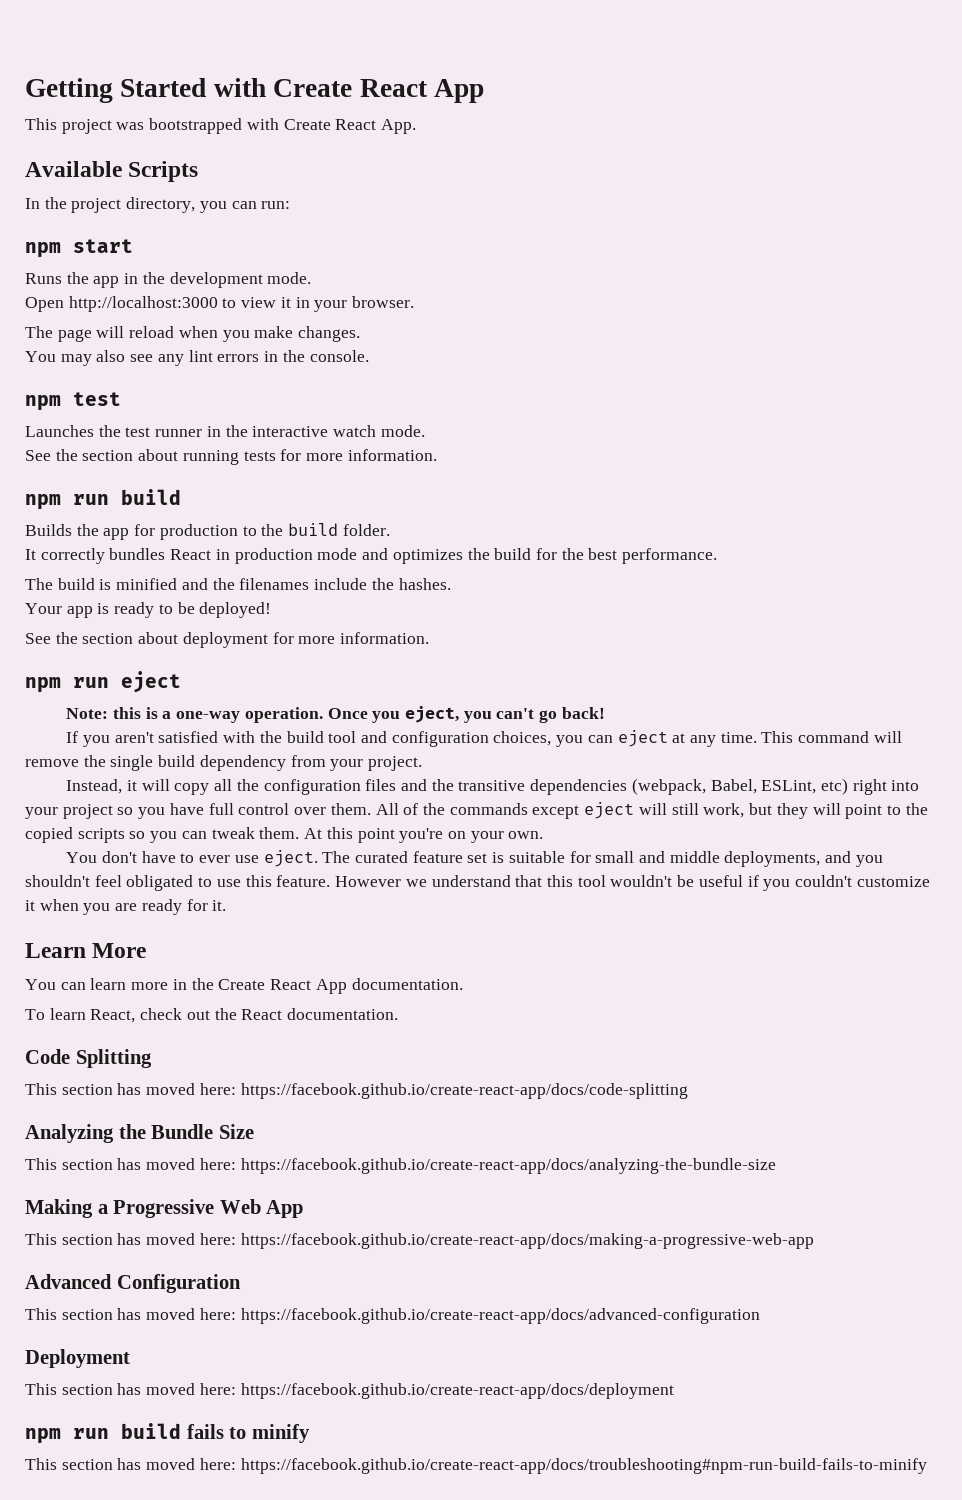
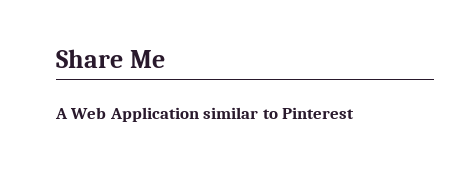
- Getting Started with Create React App
- This project was bootstrapped with Create React App.
- Available Scripts
- In the project directory, you can run:
- npm start
- Runs the app in the development mode.
- Open http://localhost:3000 to view it in your browser.
- The page will reload when you make changes.
- You may also see any lint errors in the console.
- npm test
- Launches the test runner in the interactive watch mode.
- See the section about running tests for more information.
- npm run build
- Builds the app for production to the build folder.
- It correctly bundles React in production mode and optimizes the build for the best performance.
- The build is minified and the filenames include the hashes.
- Your app is ready to be deployed!
- See the section about deployment for more information.
- npm run eject
- Note: this is a one-way operation. Once you eject, you can't go back!
- If you aren't satisfied with the build tool and configuration choices, you can eject at any time. This command will remove the single build dependency from your project.
- Instead, it will copy all the configuration files and the transitive dependencies (webpack, Babel, ESLint, etc) right into your project so you have full control over them. All of the commands except eject will still work, but they will point to the copied scripts so you can tweak them. At this point you're on your own.
- You don't have to ever use eject. The curated feature set is suitable for small and middle deployments, and you shouldn't feel obligated to use this feature. However we understand that this tool wouldn't be useful if you couldn't customize it when you are ready for it.
- Learn More
- You can learn more in the Create React App documentation.
- To learn React, check out the React documentation.
- Code Splitting
- This section has moved here: https://facebook.github.io/create-react-app/docs/code-splitting
- Analyzing the Bundle Size
- This section has moved here: https://facebook.github.io/create-react-app/docs/analyzing-the-bundle-size
- Making a Progressive Web App
- This section has moved here: https://facebook.github.io/create-react-app/docs/making-a-progressive-web-app
- Advanced Configuration
- This section has moved here: https://facebook.github.io/create-react-app/docs/advanced-configuration
- Deployment
- This section has moved here: https://facebook.github.io/create-react-app/docs/deployment
- npm run build fails to minify
- This section has moved here: https://facebook.github.io/create-react-app/docs/troubleshooting#npm-run-build-fails-to-minify
+ Share Me
+ A Web Application similar to Pinterest

